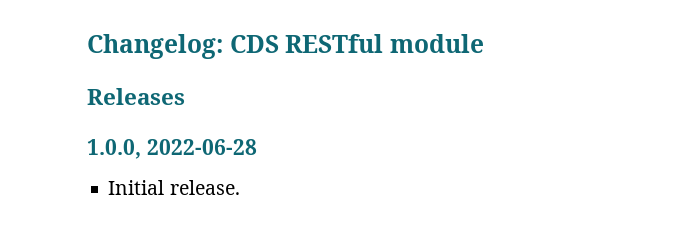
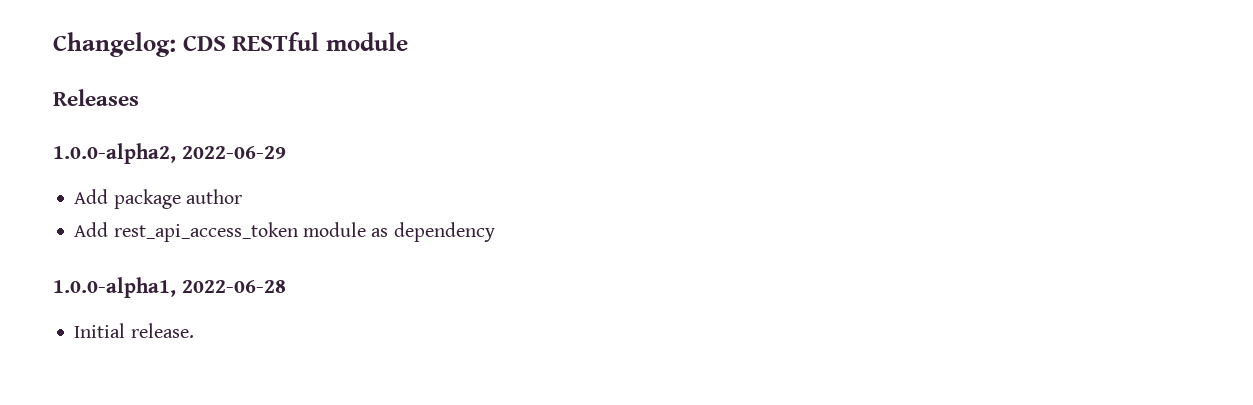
- 1.0.0, 2022-06-28
+ 1.0.0-alpha2, 2022-06-29
+ Add package author
+ Add rest_api_access_token module as dependency
+ 1.0.0-alpha1, 2022-06-28

